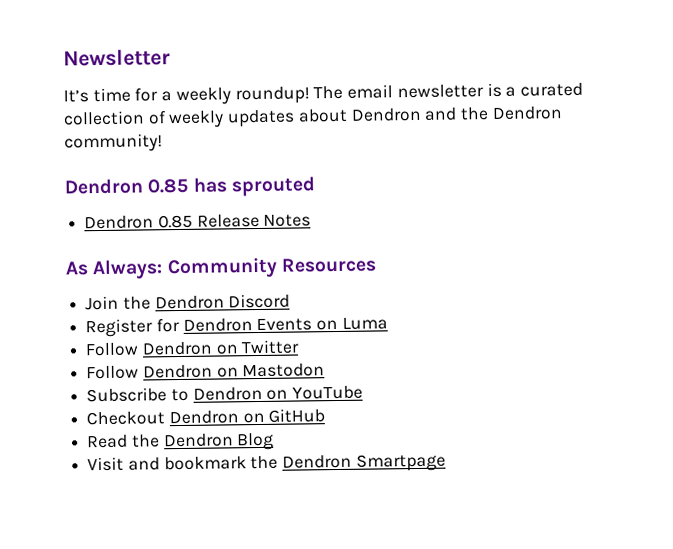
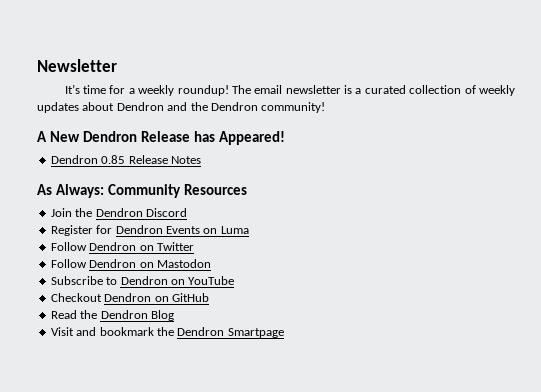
- Dendron 0.85 has sprouted
+ A New Dendron Release has Appeared!

